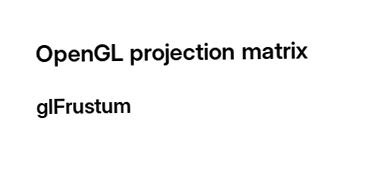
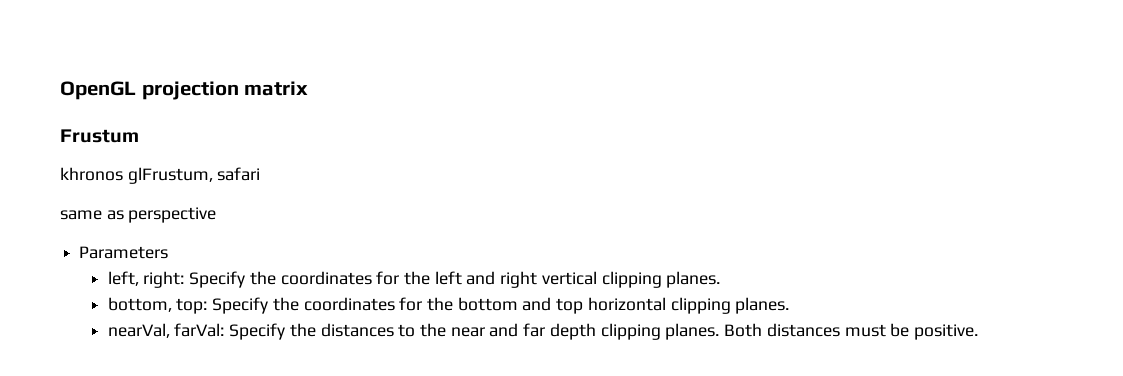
- glFrustum
+ Frustum
+ khronos glFrustum, safari
+ same as perspective
+ Parameters
+ left, right: Specify the coordinates for the left and right vertical clipping planes.
+ bottom, top: Specify the coordinates for the bottom and top horizontal clipping planes.
+ nearVal, farVal: Specify the distances to the near and far depth clipping planes. Both distances must be positive.

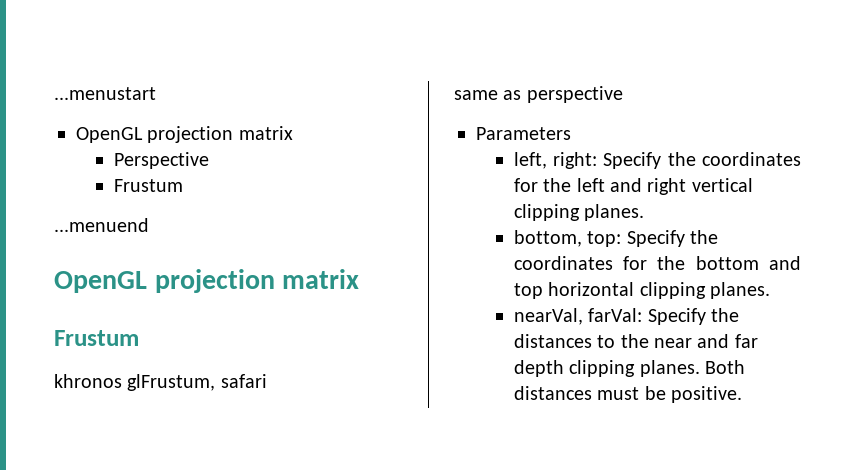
+ ...menustart
+ OpenGL projection matrix
+ Perspective
+ Frustum
+ ...menuend

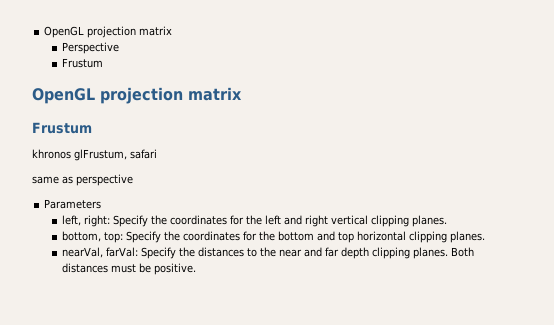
- ...menustart
- ...menuend

